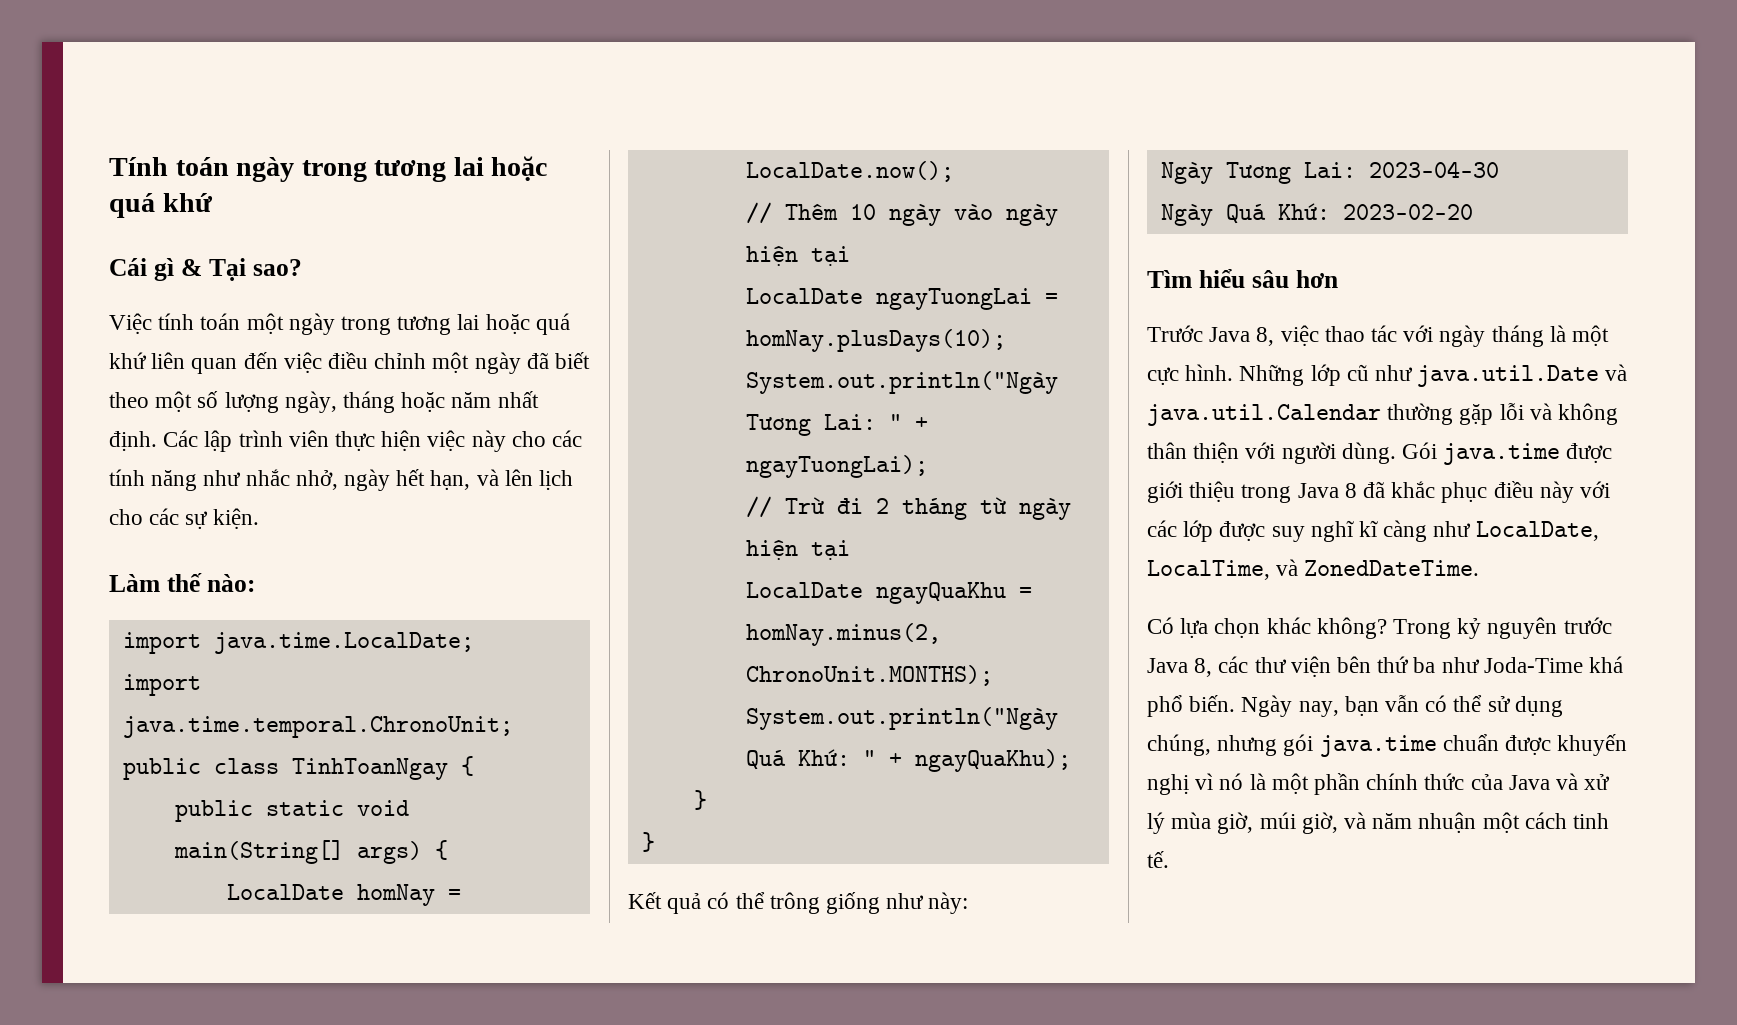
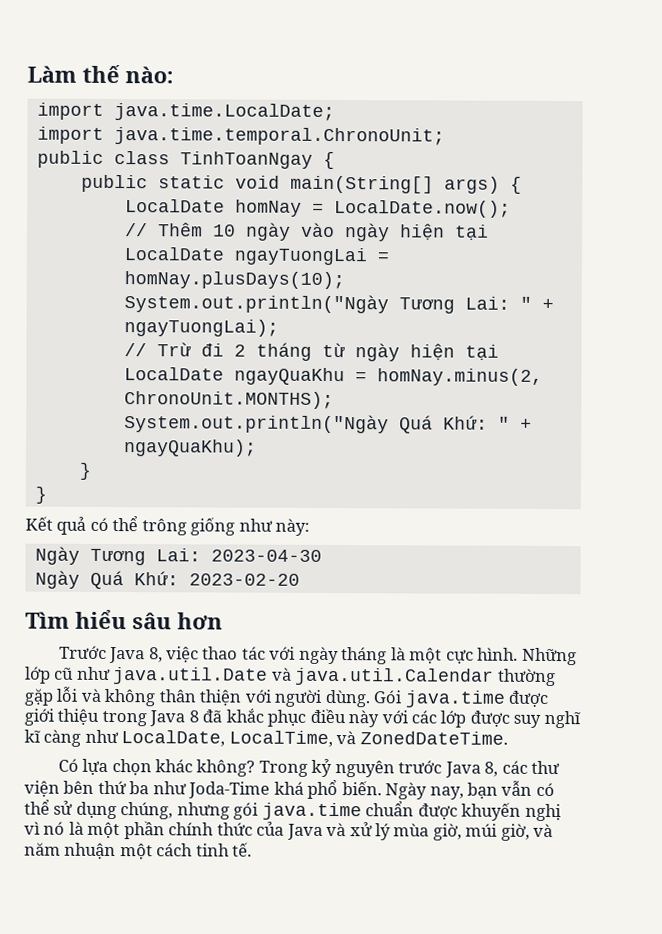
- Tính toán ngày trong tương lai hoặc quá khứ
- Cái gì & Tại sao?
- Việc tính toán một ngày trong tương lai hoặc quá khứ liên quan đến việc điều chỉnh một ngày đã biết theo một số lượng ngày, tháng hoặc năm nhất định. Các lập trình viên thực hiện việc này cho các tính năng như nhắc nhở, ngày hết hạn, và lên lịch cho các sự kiện.

